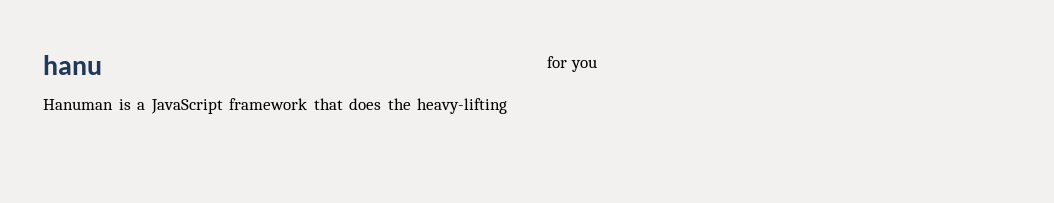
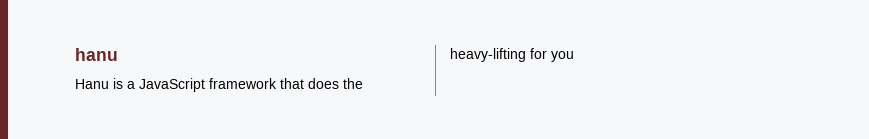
- Hanuman is a JavaScript framework that does the heavy-lifting for you
+ Hanu is a JavaScript framework that does the heavy-lifting for you

